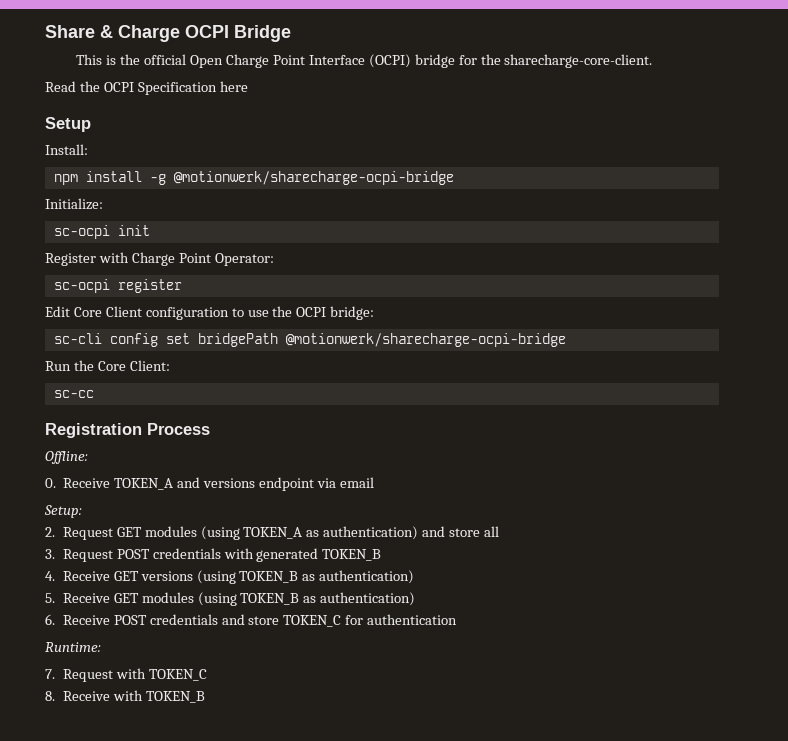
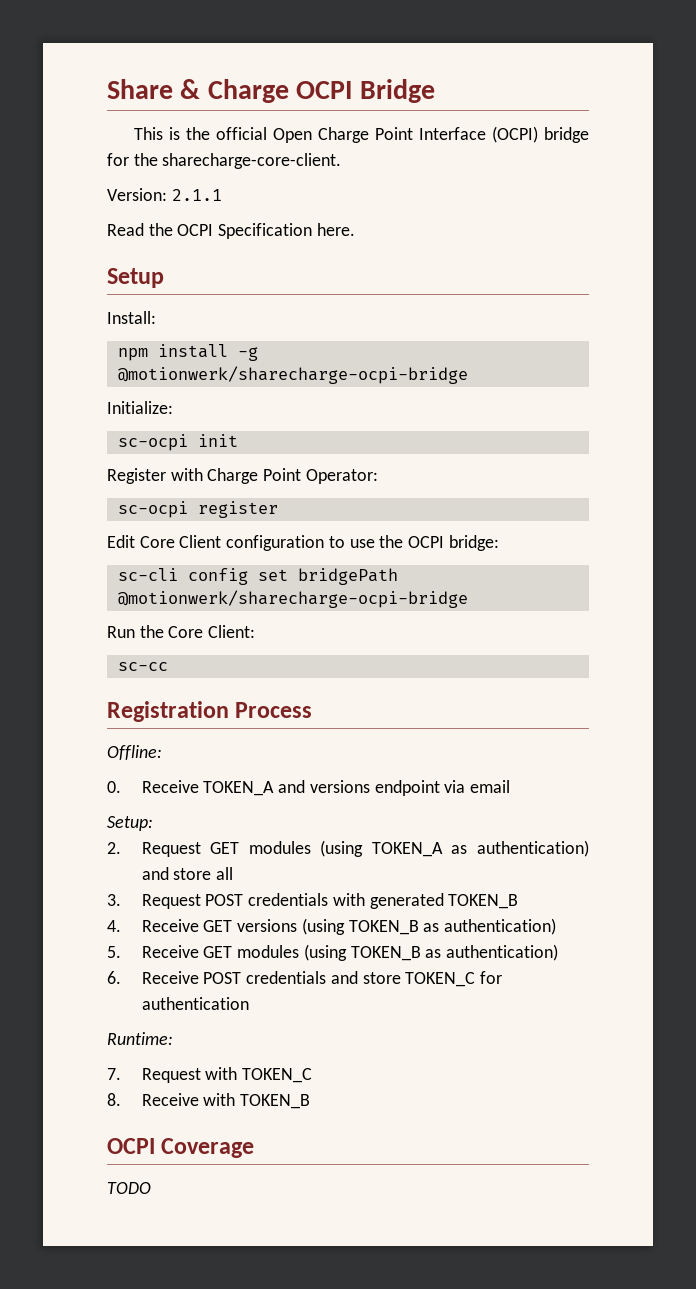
+ Version: 2.1.1
- Read the OCPI Specification here
+ Read the OCPI Specification here.
+ OCPI Coverage
+ TODO

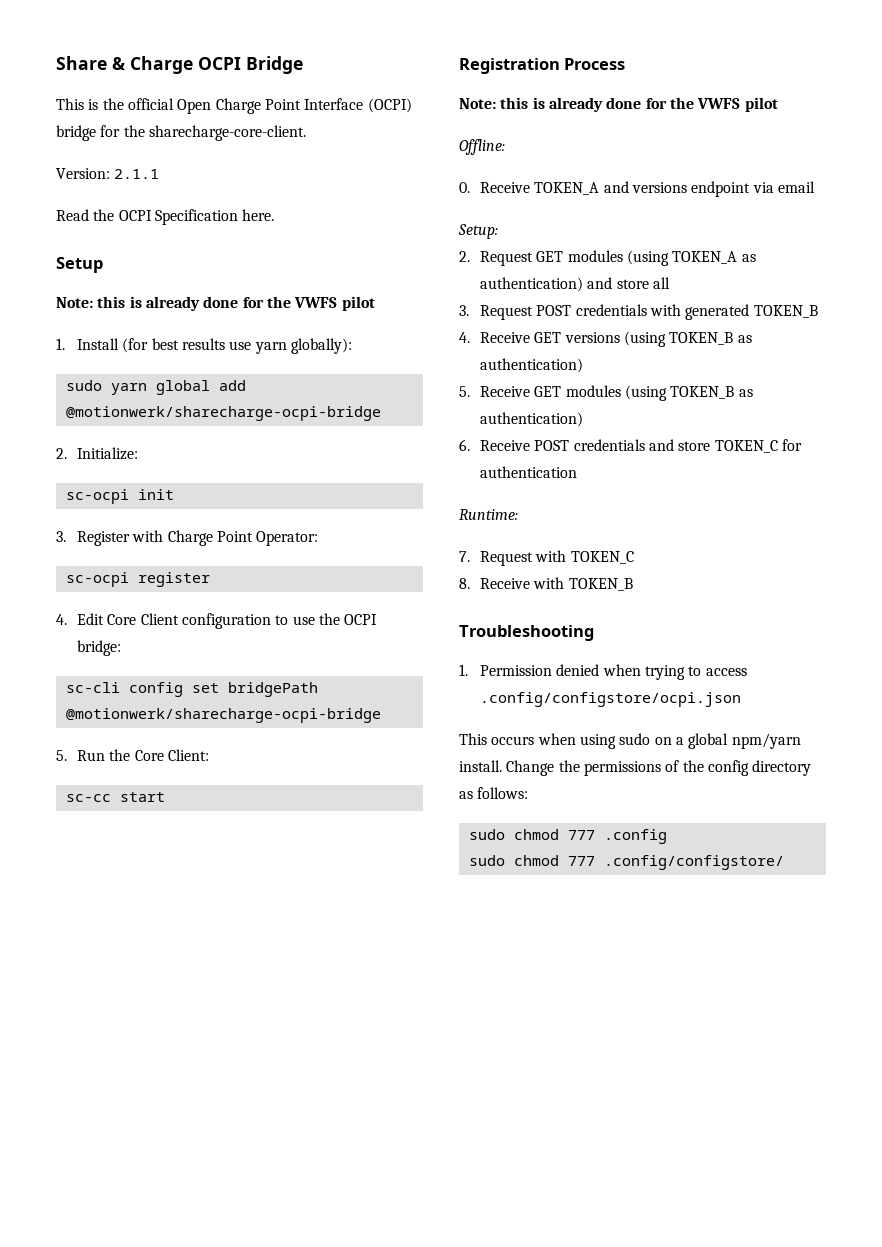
  Setup
- Install:
- npm install -g @motionwerk/sharecharge-ocpi-bridge
- Initialize:
+ Note: this is already done for the VWFS pilot
+ 1. Install (for best results use yarn globally):
+ sudo yarn global add @motionwerk/sharecharge-ocpi-bridge
+ 2. Initialize:
- Register with Charge Point Operator:
+ 3. Register with Charge Point Operator:
- Edit Core Client configuration to use the OCPI bridge:
+ 4. Edit Core Client configuration to use the OCPI bridge:
- Run the Core Client:
+ 5. Run the Core Client:
- sc-cc
+ sc-cc start
  Registration Process
+ Note: this is already done for the VWFS pilot
- OCPI Coverage
- TODO
+ Troubleshooting
+ 1. Permission denied when trying to access .config/configstore/ocpi.json
+ This occurs when using sudo on a global npm/yarn install. Change the permissions of the config directory as follows:
+ sudo chmod 777 .config
+ sudo chmod 777 .config/configstore/

